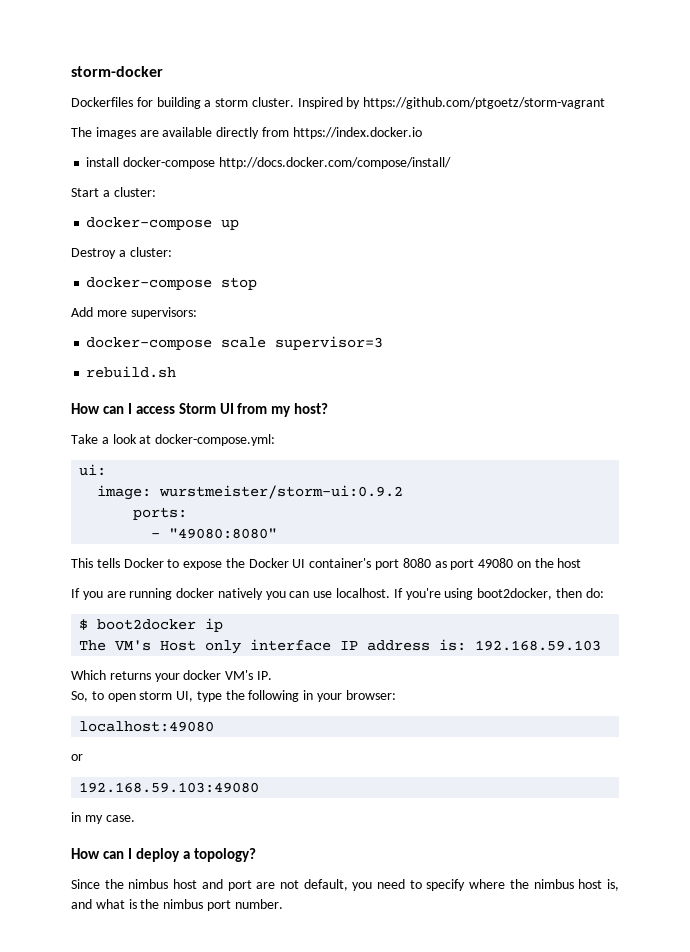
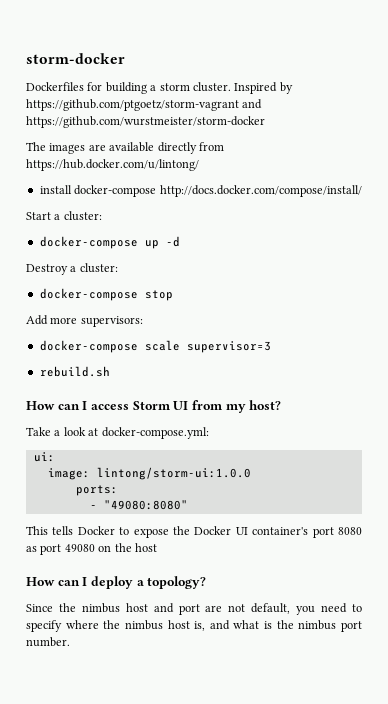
- Inspired by https://github.com/ptgoetz/storm-vagrant
+ Inspired by https://github.com/ptgoetz/storm-vagrant and https://github.com/wurstmeister/storm-docker
- The images are available directly from https://index.docker.io
+ The images are available directly from https://hub.docker.com/u/lintong/
- docker-compose up
+ docker-compose up -d
- image: wurstmeister/storm-ui:0.9.2
+ image: lintong/storm-ui:1.0.0
- If you are running docker natively you can use localhost. If you're using boot2docker, then do:
- $ boot2docker ip
- The VM's Host only interface IP address is: 192.168.59.103
- Which returns your docker VM's IP.
- So, to open storm UI, type the following in your browser:
- localhost:49080
- or
- 192.168.59.103:49080
- in my case.

